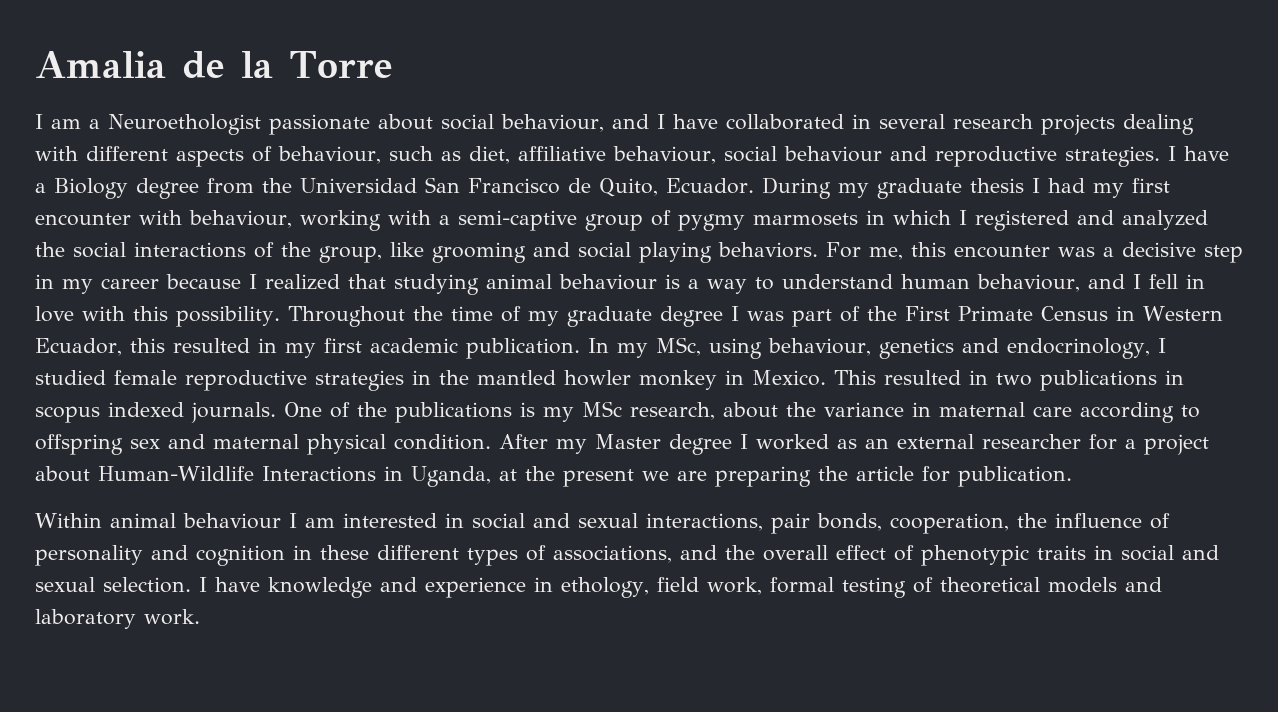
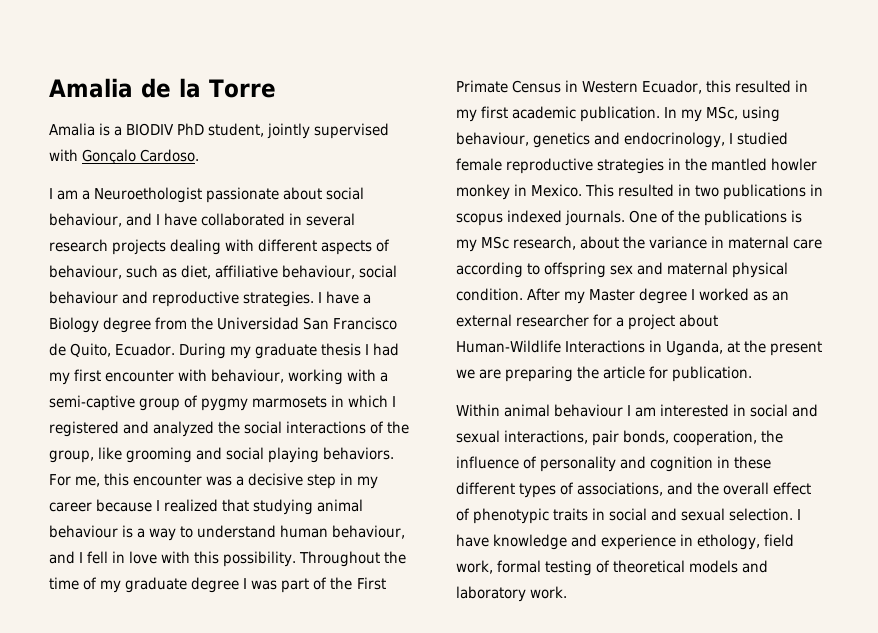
+ Amalia is a BIODIV PhD student, jointly supervised with Gonçalo Cardoso.

